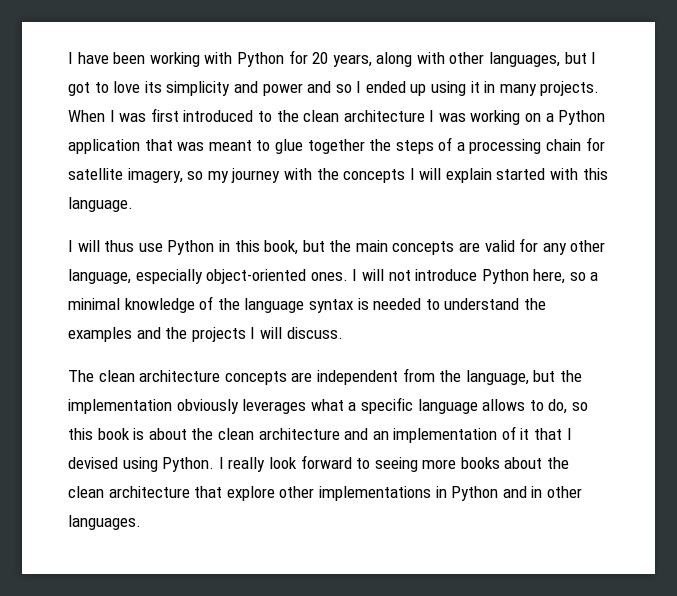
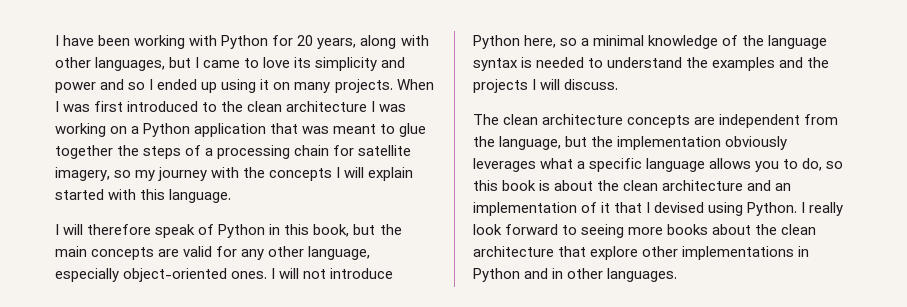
- I have been working with Python for 20 years, along with other languages, but I got to love its simplicity and power and so I ended up using it in many projects.
+ I have been working with Python for 20 years, along with other languages, but I came to love its simplicity and power and so I ended up using it on many projects.
- I will thus use Python in this book, but the main concepts are valid for any other language, especially object-oriented ones.
+ I will therefore speak of Python in this book, but the main concepts are valid for any other language, especially object-oriented ones.
- The clean architecture concepts are independent from the language, but the implementation obviously leverages what a specific language allows to do, so this book is about the clean architecture and an implementation of it that I devised using Python.
+ The clean architecture concepts are independent from the language, but the implementation obviously leverages what a specific language allows you to do, so this book is about the clean architecture and an implementation of it that I devised using Python.

